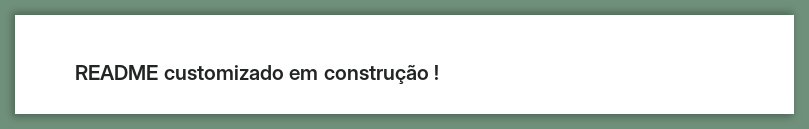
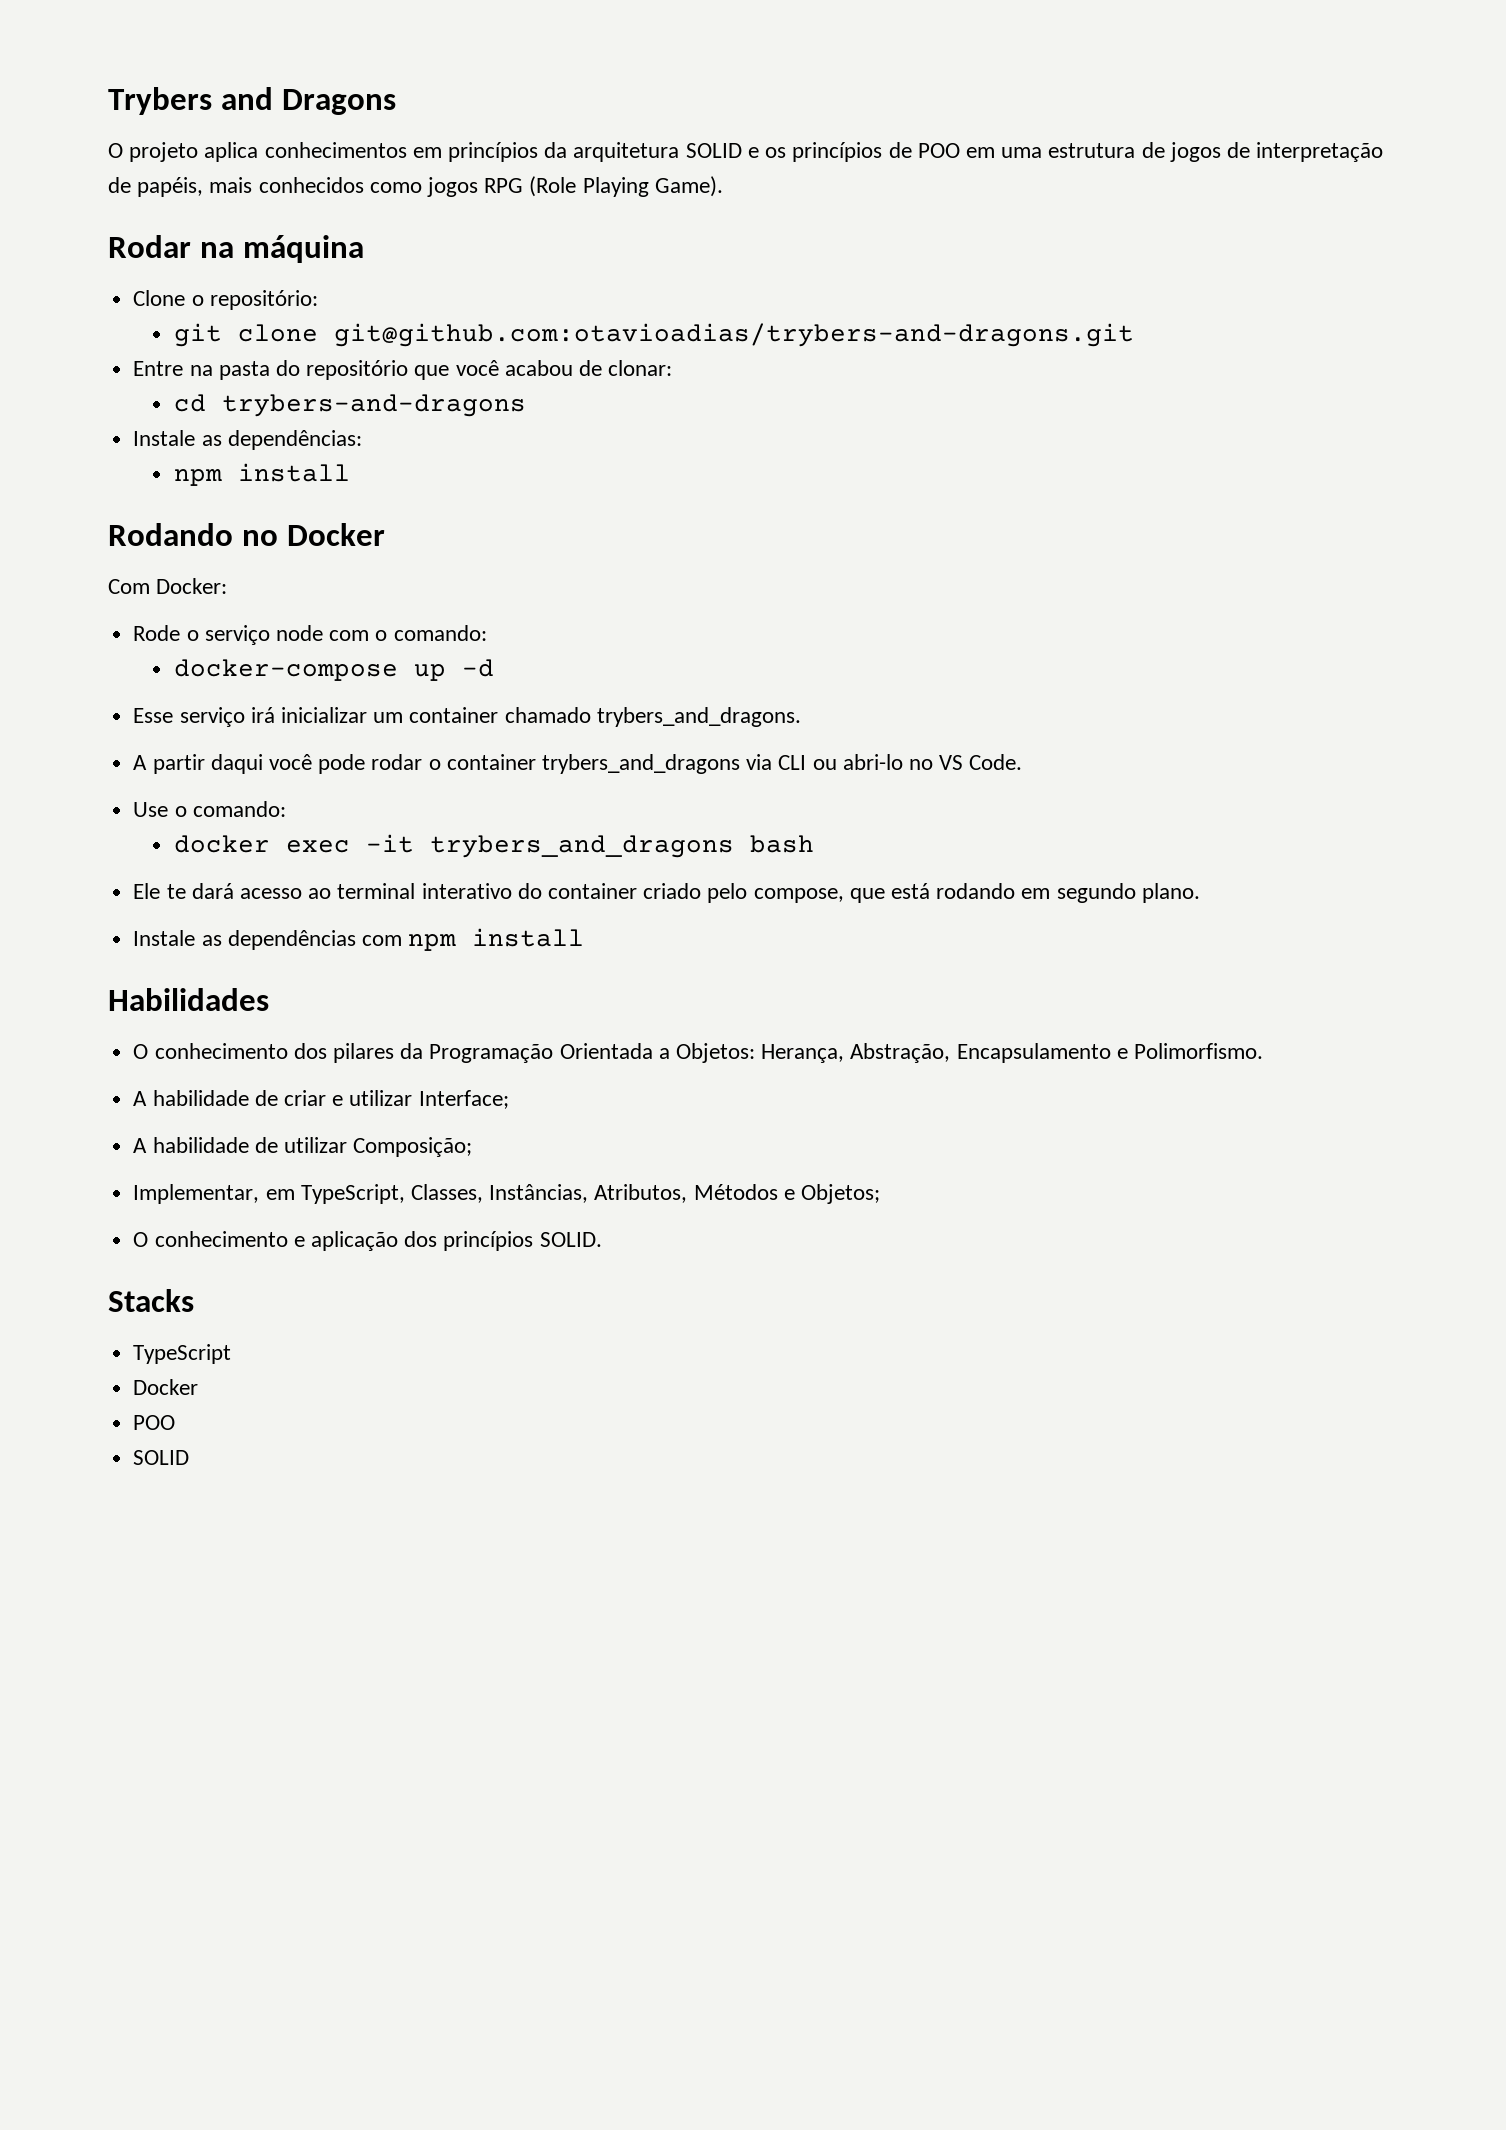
- README customizado em construção !
+ Trybers and Dragons
+ O projeto aplica conhecimentos em princípios da arquitetura SOLID e os princípios de POO em uma estrutura de jogos de interpretação de papéis, mais conhecidos como jogos RPG (Role Playing Game).
+ Rodar na máquina
+ Clone o repositório:
+ git clone git@github.com:otavioadias/trybers-and-dragons.git
+ Entre na pasta do repositório que você acabou de clonar:
+ cd trybers-and-dragons
+ Instale as dependências:
+ npm install
+ Rodando no Docker
+ Com Docker:
+ Rode o serviço node com o comando:
+ docker-compose up -d
+ Esse serviço irá inicializar um container chamado trybers_and_dragons.
+ A partir daqui você pode rodar o container trybers_and_dragons via CLI ou abri-lo no VS Code.
+ Use o comando:
+ docker exec -it trybers_and_dragons bash
+ Ele te dará acesso ao terminal interativo do container criado pelo compose, que está rodando em segundo plano.
+ Instale as dependências com npm install
+ Habilidades
+ O conhecimento dos pilares da Programação Orientada a Objetos: Herança, Abstração, Encapsulamento e Polimorfismo.
+ A habilidade de criar e utilizar Interface;
+ A habilidade de utilizar Composição;
+ Implementar, em TypeScript, Classes, Instâncias, Atributos, Métodos e Objetos;
+ O conhecimento e aplicação dos princípios SOLID.
+ Stacks
+ TypeScript
+ Docker
+ POO
+ SOLID

